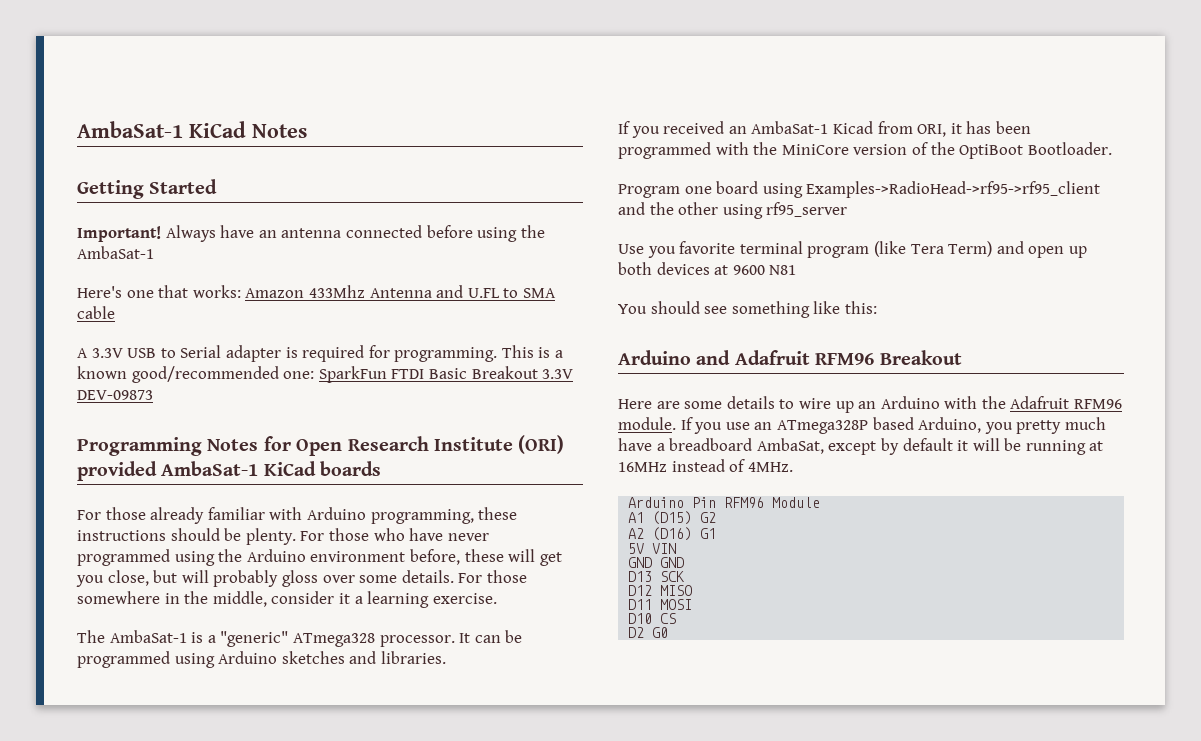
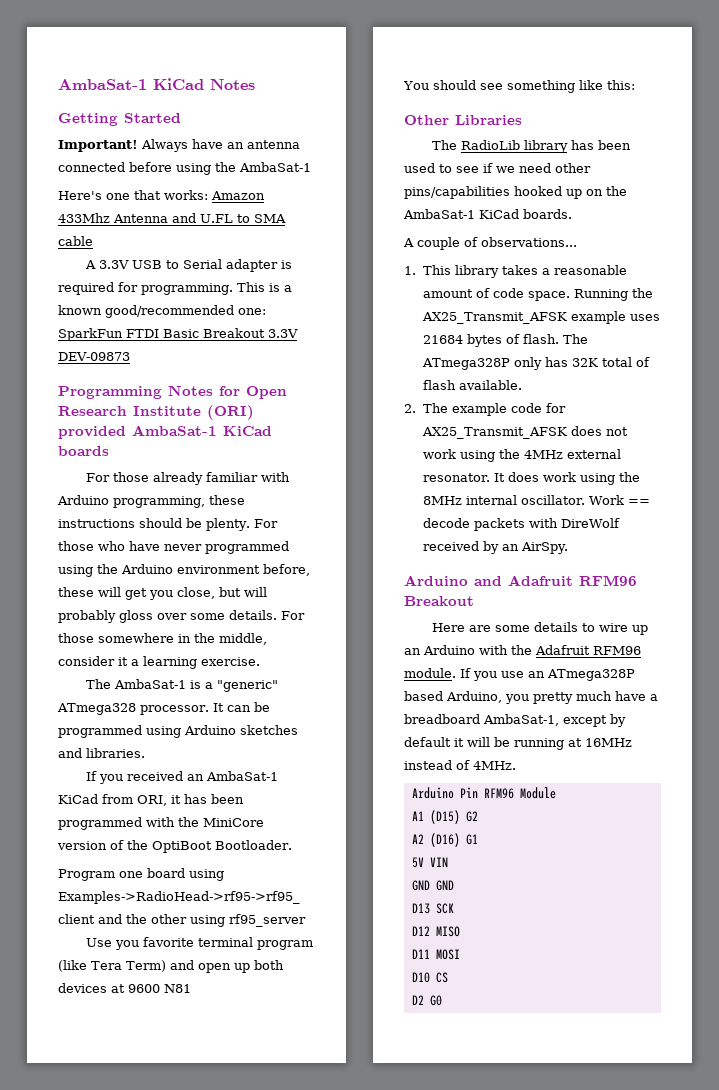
- If you received an AmbaSat-1 Kicad from ORI, it has been programmed with the MiniCore version of the OptiBoot Bootloader.
+ If you received an AmbaSat-1 KiCad from ORI, it has been programmed with the MiniCore version of the OptiBoot Bootloader.
+ Other Libraries
+ The RadioLib library has been used to see if we need other pins/capabilities hooked up on the AmbaSat-1 KiCad boards.
+ A couple of observations...
+ 1. This library takes a reasonable amount of code space. Running the AX25_Transmit_AFSK example uses 21684 bytes of flash. The ATmega328P only has 32K total of flash available.
+ 2. The example code for AX25_Transmit_AFSK does not work using the 4MHz external resonator. It does work using the 8MHz internal oscillator. Work == decode packets with DireWolf received by an AirSpy.
- If you use an ATmega328P based Arduino, you pretty much have a breadboard AmbaSat, except by default it will be running at 16MHz instead of 4MHz.
+ If you use an ATmega328P based Arduino, you pretty much have a breadboard AmbaSat-1, except by default it will be running at 16MHz instead of 4MHz.

